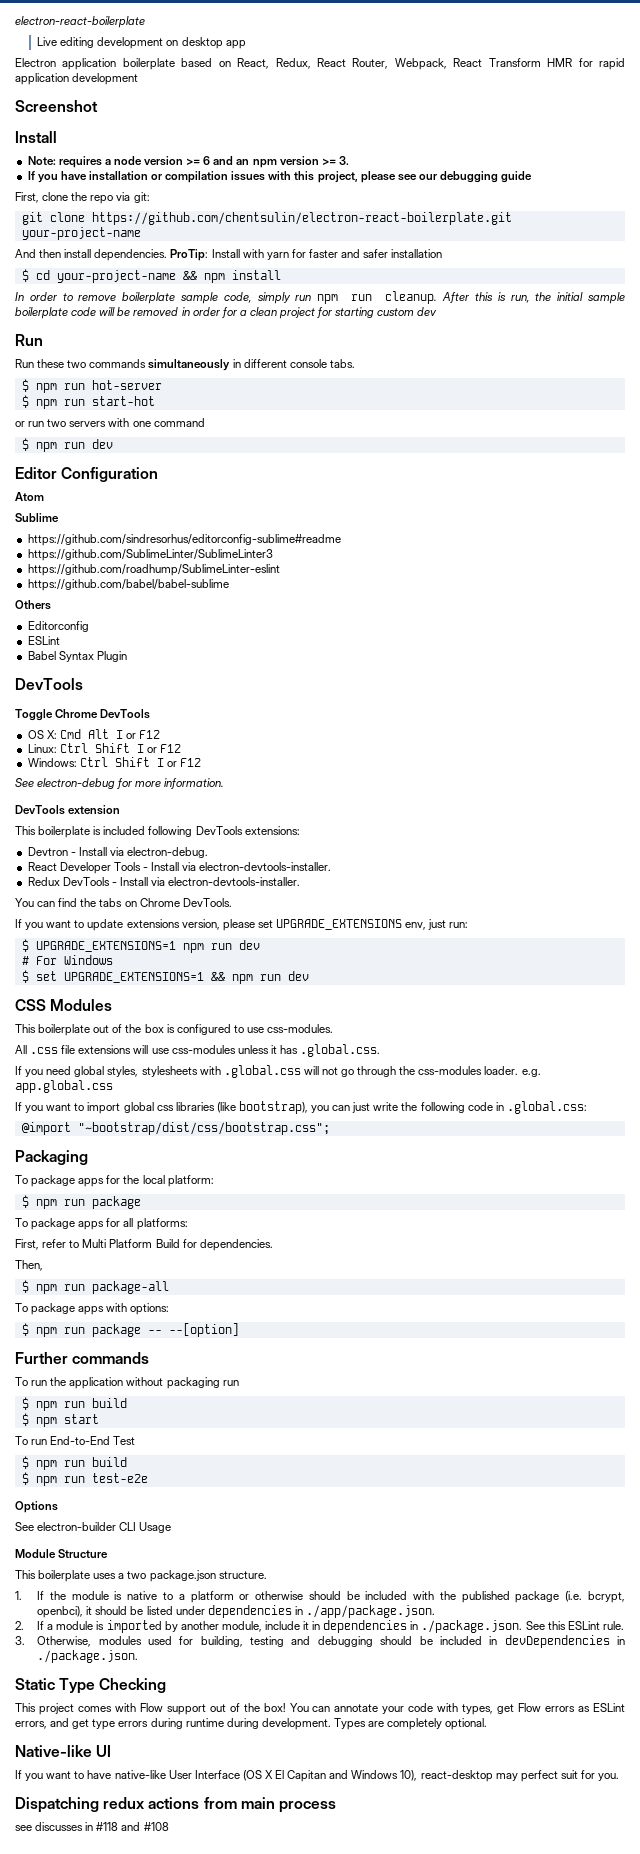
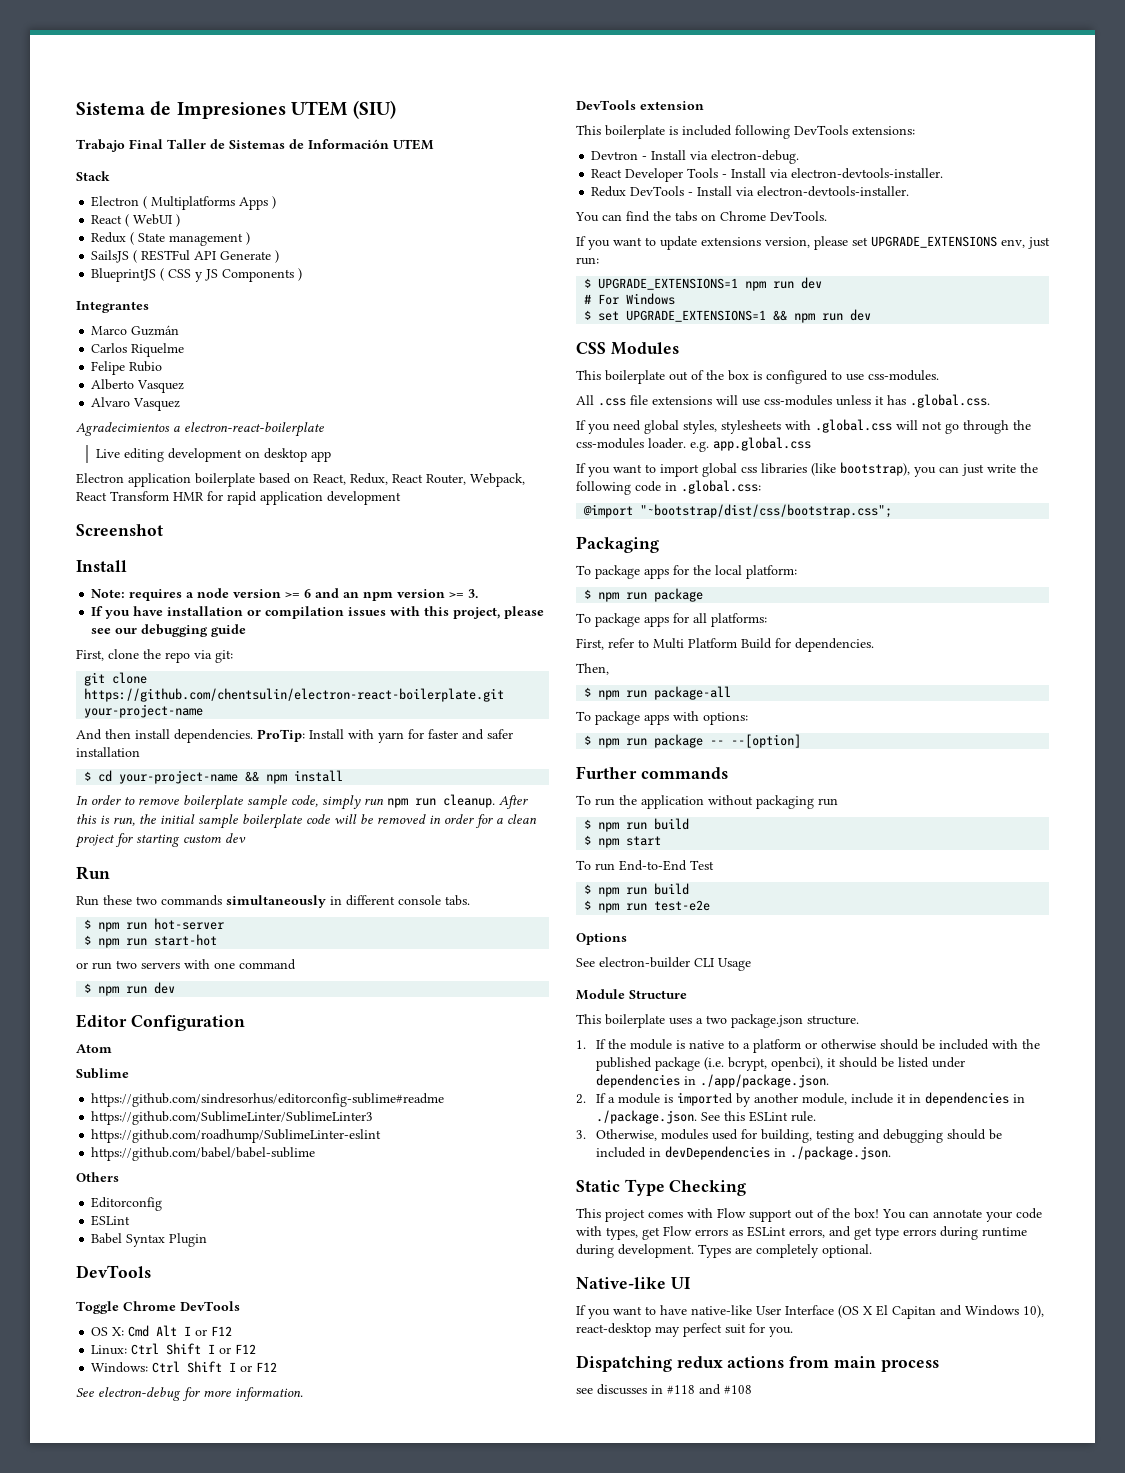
- electron-react-boilerplate
+ Sistema de Impresiones UTEM (SIU)
+ Trabajo Final Taller de Sistemas de Información UTEM
+ Stack
+ Electron ( Multiplatforms Apps )
+ React ( WebUI )
+ Redux ( State management )
+ SailsJS ( RESTFul API Generate )
+ BlueprintJS ( CSS y JS Components )
+ Integrantes
+ Marco Guzmán
+ Carlos Riquelme
+ Felipe Rubio
+ Alberto Vasquez
+ Alvaro Vasquez
+ Agradecimientos a electron-react-boilerplate

